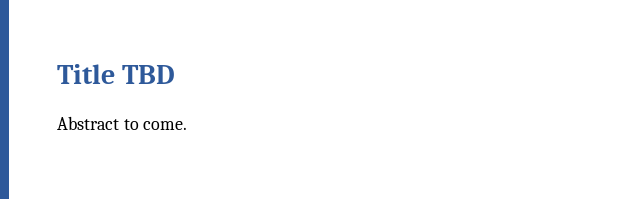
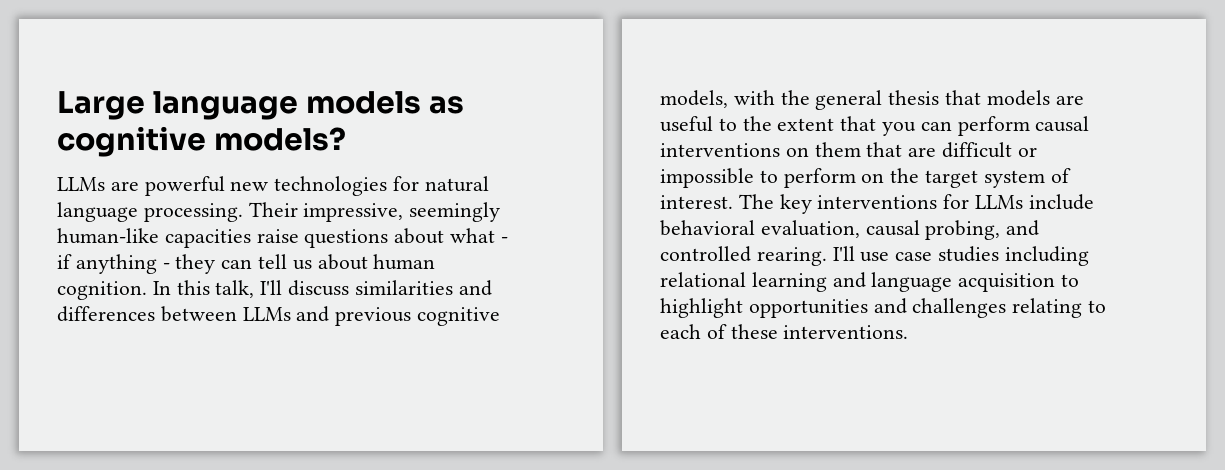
- Title TBD
- Abstract to come.
+ Large language models as cognitive models?
+ LLMs are powerful new technologies for natural language processing. Their impressive, seemingly human-like capacities raise questions about what - if anything - they can tell us about human cognition. In this talk, I'll discuss similarities and differences between LLMs and previous cognitive models, with the general thesis that models are useful to the extent that you can perform causal interventions on them that are difficult or impossible to perform on the target system of interest. The key interventions for LLMs include behavioral evaluation, causal probing, and controlled rearing. I'll use case studies including relational learning and language acquisition to highlight opportunities and challenges relating to each of these interventions.

